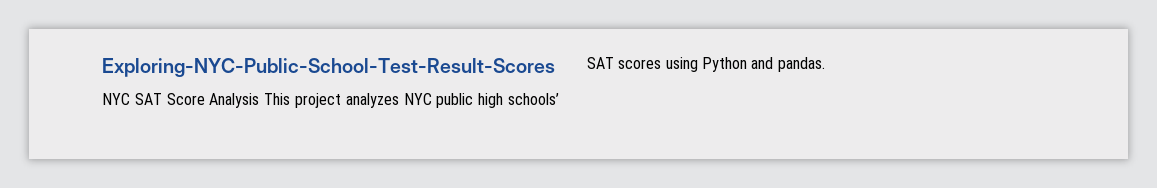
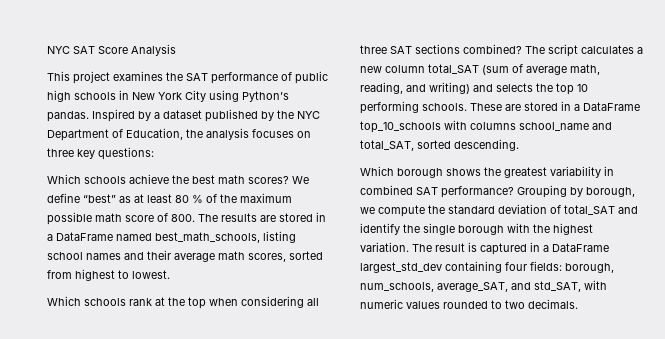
- Exploring-NYC-Public-School-Test-Result-Scores
- NYC SAT Score Analysis This project analyzes NYC public high schools’ SAT scores using Python and pandas.
+ NYC SAT Score Analysis
+ This project examines the SAT performance of public high schools in New York City using Python’s pandas. Inspired by a dataset published by the NYC Department of Education, the analysis focuses on three key questions:
+ Which schools achieve the best math scores? We define “best” as at least 80 % of the maximum possible math score of 800. The results are stored in a DataFrame named best_math_schools, listing school names and their average math scores, sorted from highest to lowest.
+ Which schools rank at the top when considering all three SAT sections combined? The script calculates a new column total_SAT (sum of average math, reading, and writing) and selects the top 10 performing schools. These are stored in a DataFrame top_10_schools with columns school_name and total_SAT, sorted descending.
+ Which borough shows the greatest variability in combined SAT performance? Grouping by borough, we compute the standard deviation of total_SAT and identify the single borough with the highest variation. The result is captured in a DataFrame largest_std_dev containing four fields: borough, num_schools, average_SAT, and std_SAT, with numeric values rounded to two decimals.

